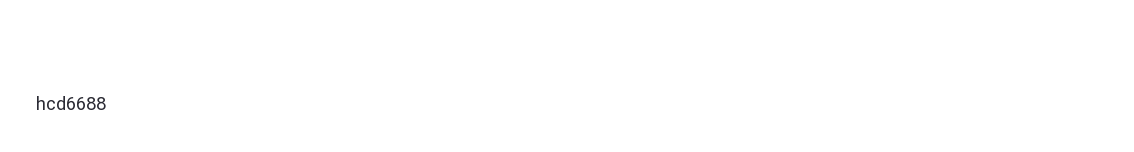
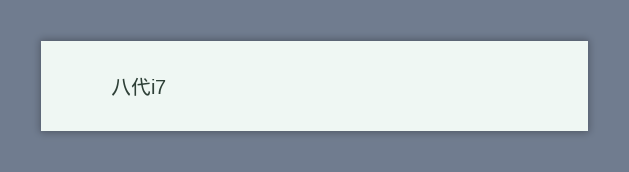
- hcd6688
+ 八代i7

